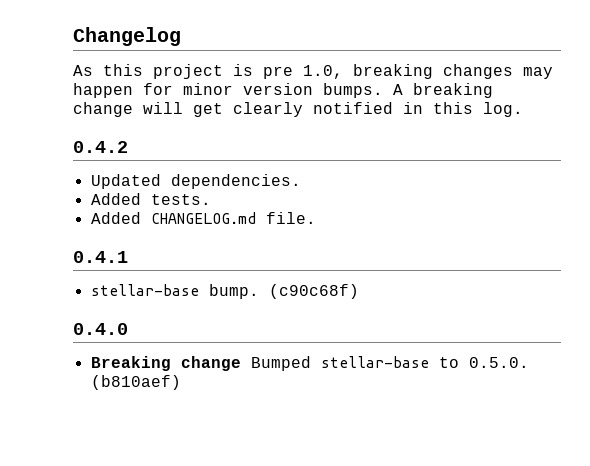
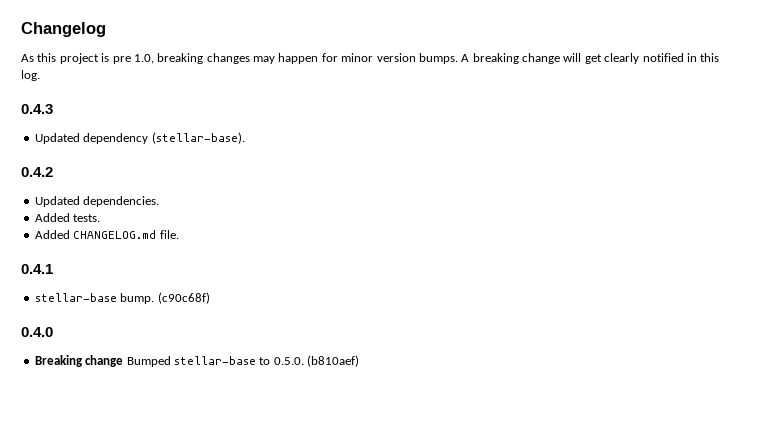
+ 0.4.3
+ Updated dependency (stellar-base).

